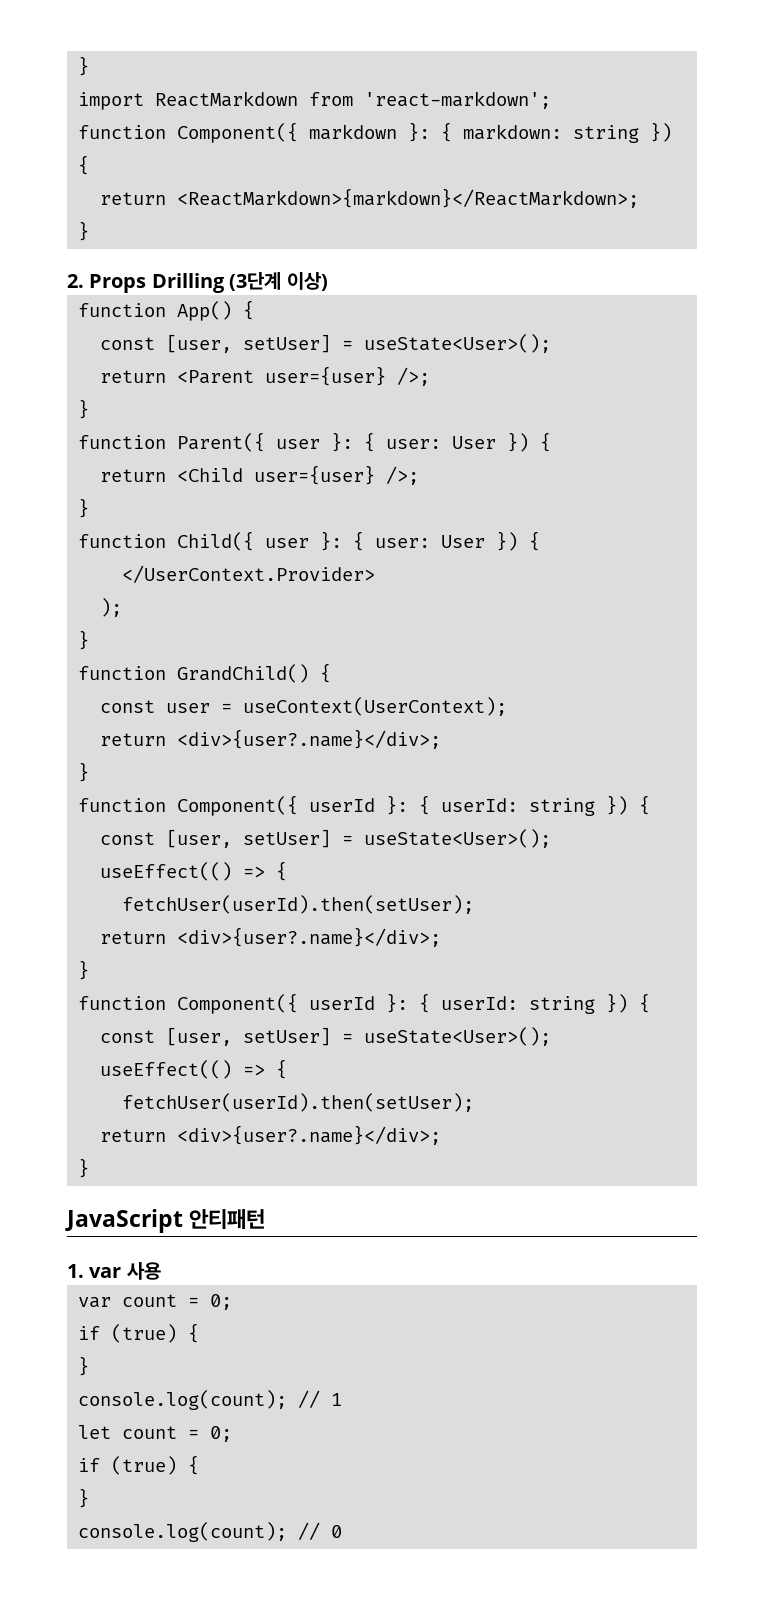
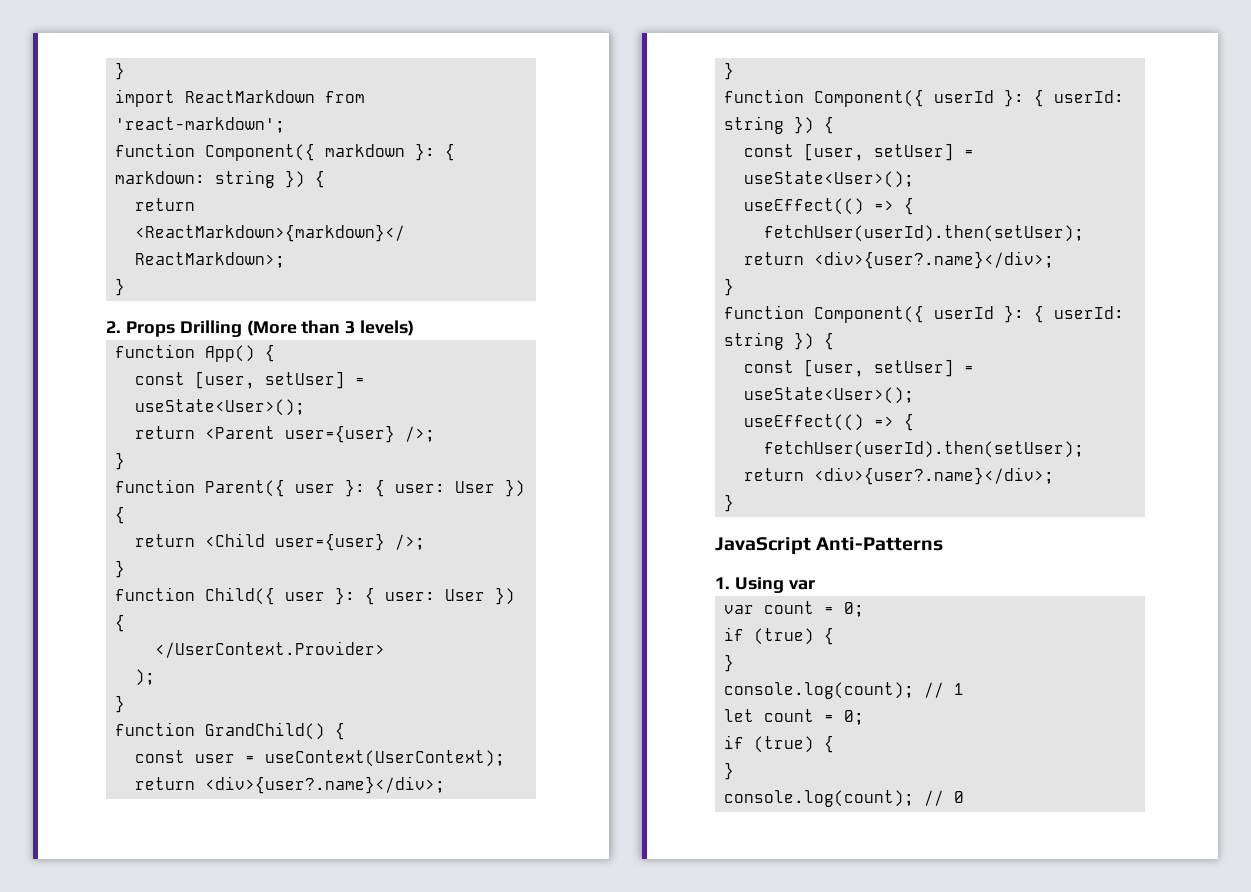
- 2. Props Drilling (3단계 이상)
+ 2. Props Drilling (More than 3 levels)
- JavaScript 안티패턴
+ JavaScript Anti-Patterns
- 1. var 사용
+ 1. Using var

